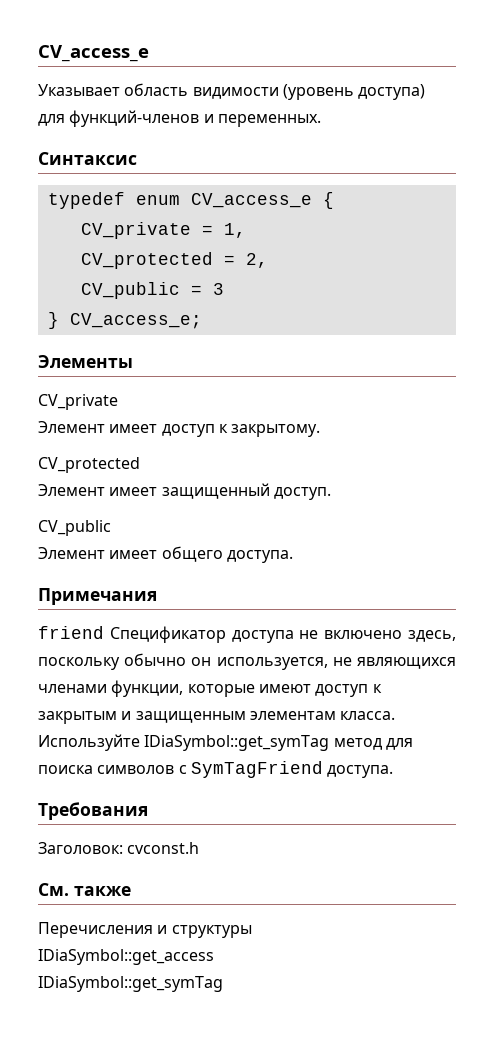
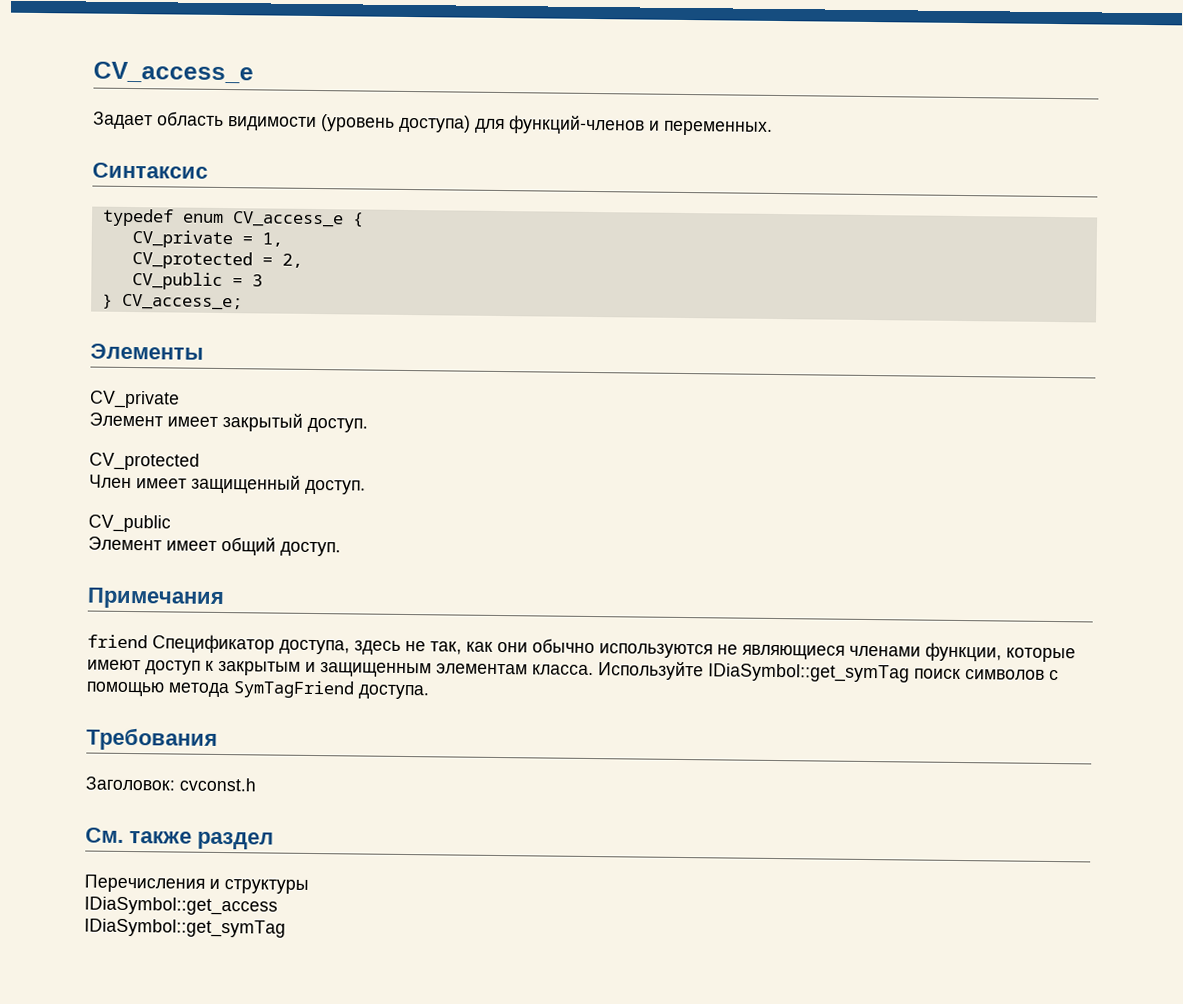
- Указывает область видимости (уровень доступа) для функций-членов и переменных.
+ Задает область видимости (уровень доступа) для функций-членов и переменных.
- Элемент имеет доступ к закрытому.
+ Элемент имеет закрытый доступ.
- Элемент имеет защищенный доступ.
+ Член имеет защищенный доступ.
- Элемент имеет общего доступа.
+ Элемент имеет общий доступ.
- friend Спецификатор доступа не включено здесь, поскольку обычно он используется, не являющихся членами функции, которые имеют доступ к закрытым и защищенным элементам класса.
+ friend Спецификатор доступа, здесь не так, как они обычно используются не являющиеся членами функции, которые имеют доступ к закрытым и защищенным элементам класса.
- Используйте IDiaSymbol::get_symTag метод для поиска символов с SymTagFriend доступа.
+ Используйте IDiaSymbol::get_symTag поиск символов с помощью метода SymTagFriend доступа.
- См. также
+ См. также раздел

